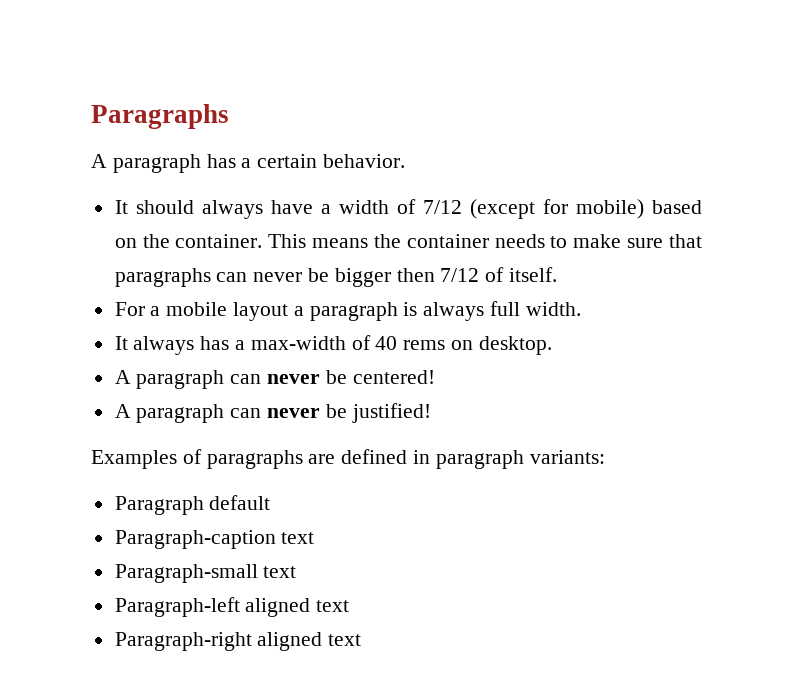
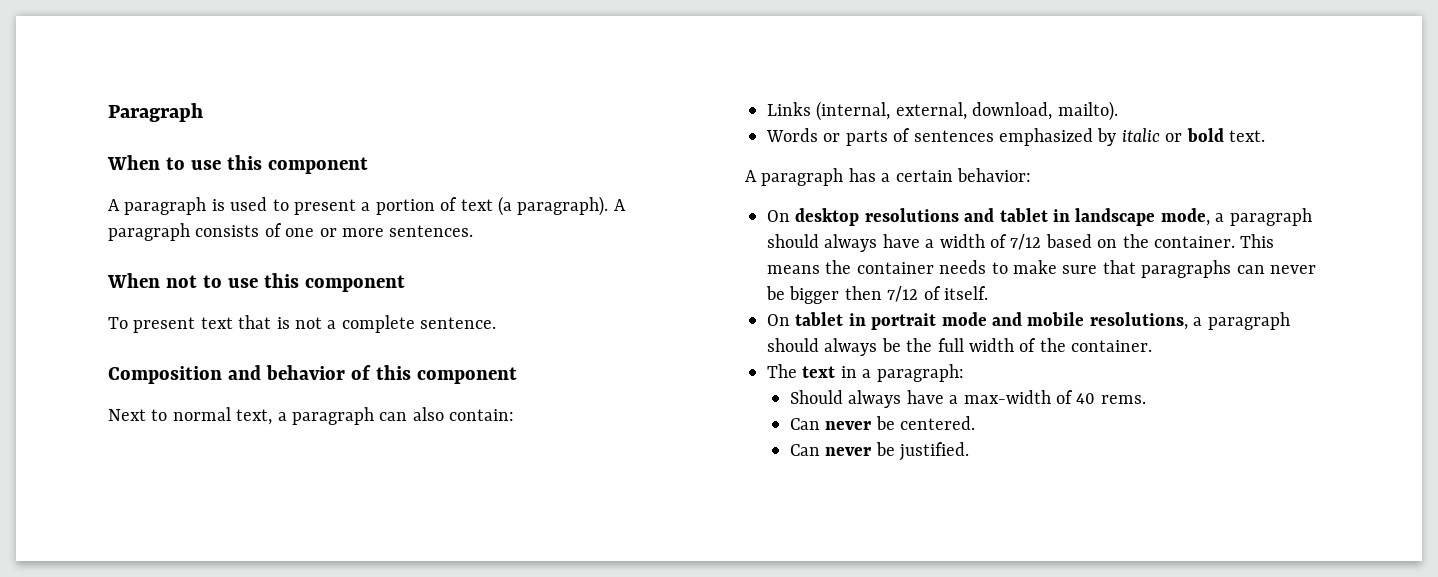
- Paragraphs
+ Paragraph
+ When to use this component
+ A paragraph is used to present a portion of text (a paragraph). A paragraph consists of one or more sentences.
+ When not to use this component
+ To present text that is not a complete sentence.
+ Composition and behavior of this component
+ Next to normal text, a paragraph can also contain:
+ Links (internal, external, download, mailto).
+ Words or parts of sentences emphasized by italic or bold text.
- A paragraph has a certain behavior.
- It should always have a width of 7/12 (except for mobile) based on the container.
+ A paragraph has a certain behavior:
+ On desktop resolutions and tablet in landscape mode, a paragraph should always have a width of 7/12 based on the container.
- For a mobile layout a paragraph is always full width.
- It always has a max-width of 40 rems on desktop.
- A paragraph can never be centered!
- A paragraph can never be justified!
- Examples of paragraphs are defined in paragraph variants:
- Paragraph default
- Paragraph-caption text
- Paragraph-small text
- Paragraph-left aligned text
- Paragraph-right aligned text
+ On tablet in portrait mode and mobile resolutions, a paragraph should always be the full width of the container.
+ The text in a paragraph:
+ Should always have a max-width of 40 rems.
+ Can never be centered.
+ Can never be justified.

